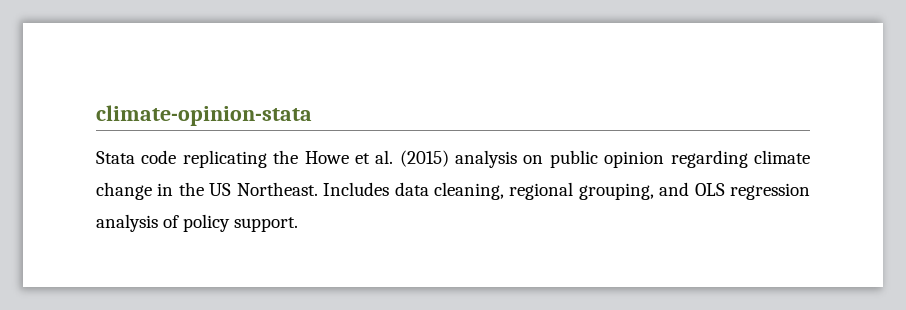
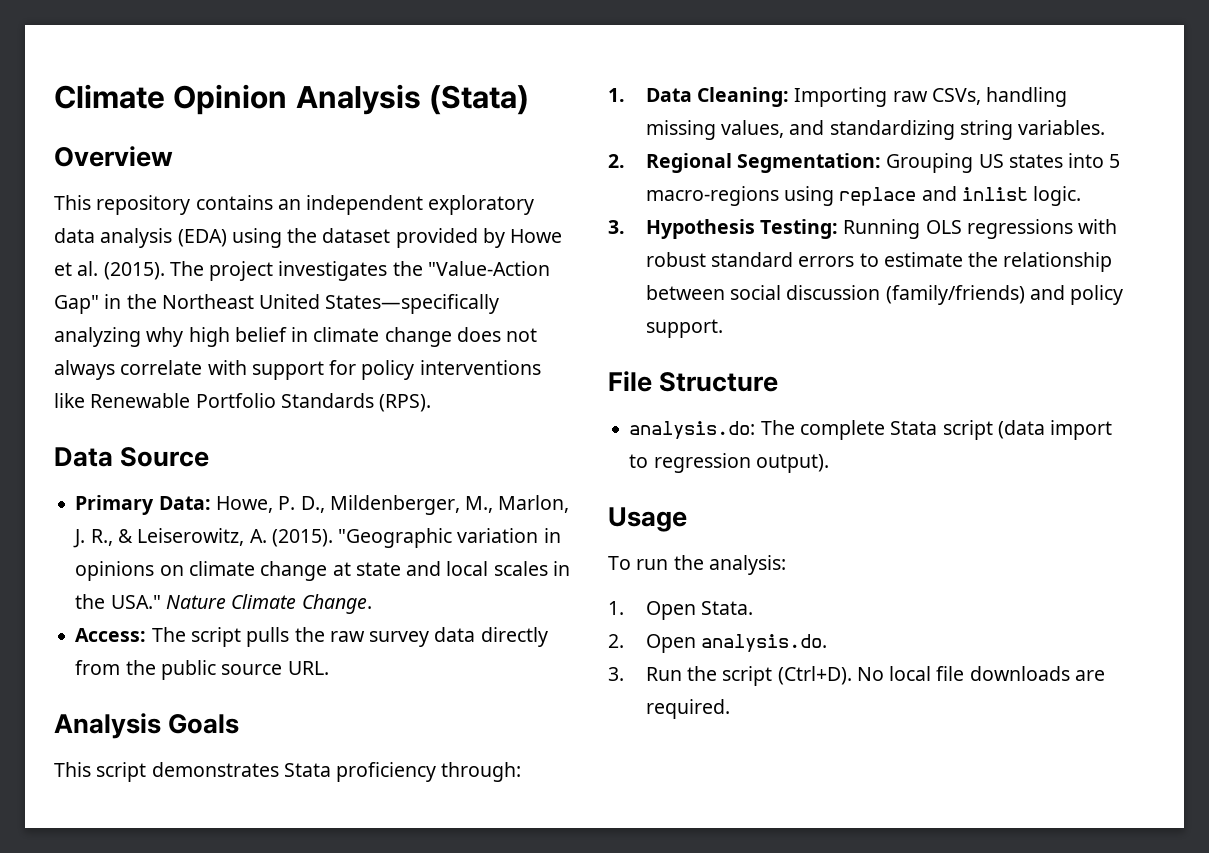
- climate-opinion-stata
- Stata code replicating the Howe et al. (2015) analysis on public opinion regarding climate change in the US Northeast. Includes data cleaning, regional grouping, and OLS regression analysis of policy support.
+ Climate Opinion Analysis (Stata)
+ Overview
+ This repository contains an independent exploratory data analysis (EDA) using the dataset provided by Howe et al. (2015). The project investigates the "Value-Action Gap" in the Northeast United States—specifically analyzing why high belief in climate change does not always correlate with support for policy interventions like Renewable Portfolio Standards (RPS).
+ Data Source
+ Primary Data: Howe, P. D., Mildenberger, M., Marlon, J. R., & Leiserowitz, A. (2015). "Geographic variation in opinions on climate change at state and local scales in the USA." Nature Climate Change.
+ Access: The script pulls the raw survey data directly from the public source URL.
+ Analysis Goals
+ This script demonstrates Stata proficiency through:
+ 1. Data Cleaning: Importing raw CSVs, handling missing values, and standardizing string variables.
+ 2. Regional Segmentation: Grouping US states into 5 macro-regions using replace and inlist logic.
+ 3. Hypothesis Testing: Running OLS regressions with robust standard errors to estimate the relationship between social discussion (family/friends) and policy support.
+ File Structure
+ analysis.do: The complete Stata script (data import to regression output).
+ Usage
+ To run the analysis:
+ 1. Open Stata.
+ 2. Open analysis.do.
+ 3. Run the script (Ctrl+D). No local file downloads are required.

